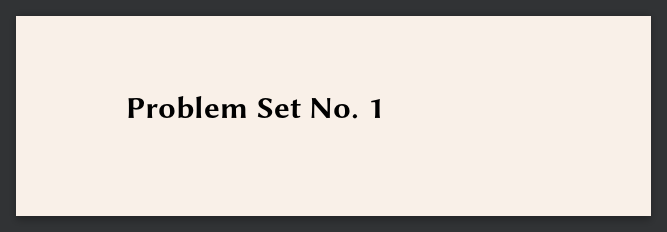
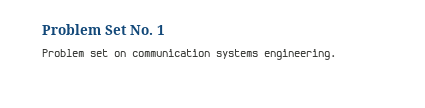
+ Problem set on communication systems engineering.

